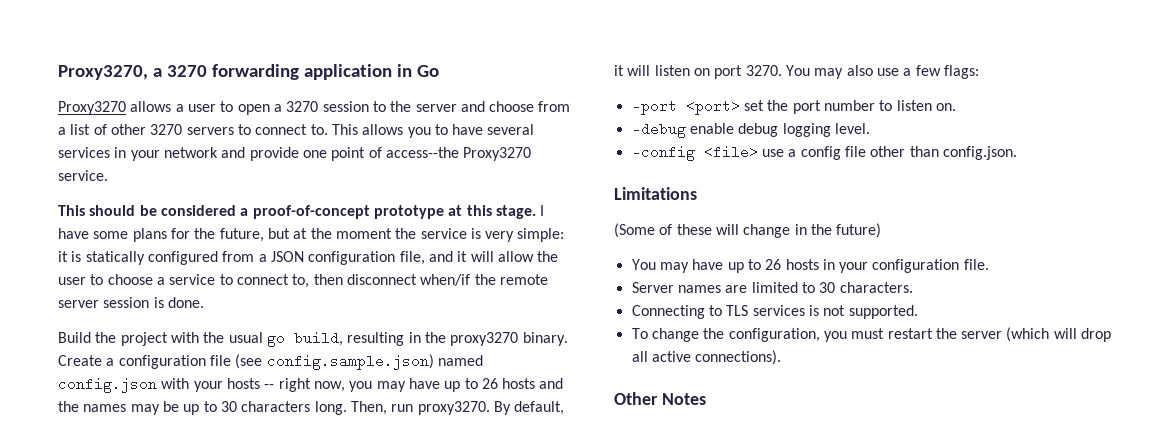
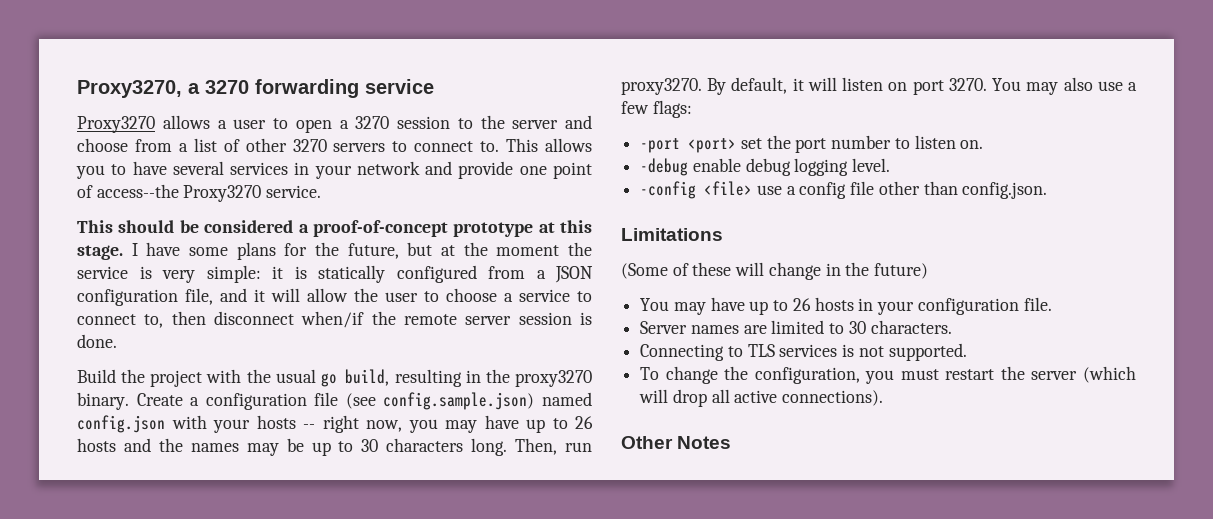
- Proxy3270, a 3270 forwarding application in Go
+ Proxy3270, a 3270 forwarding service

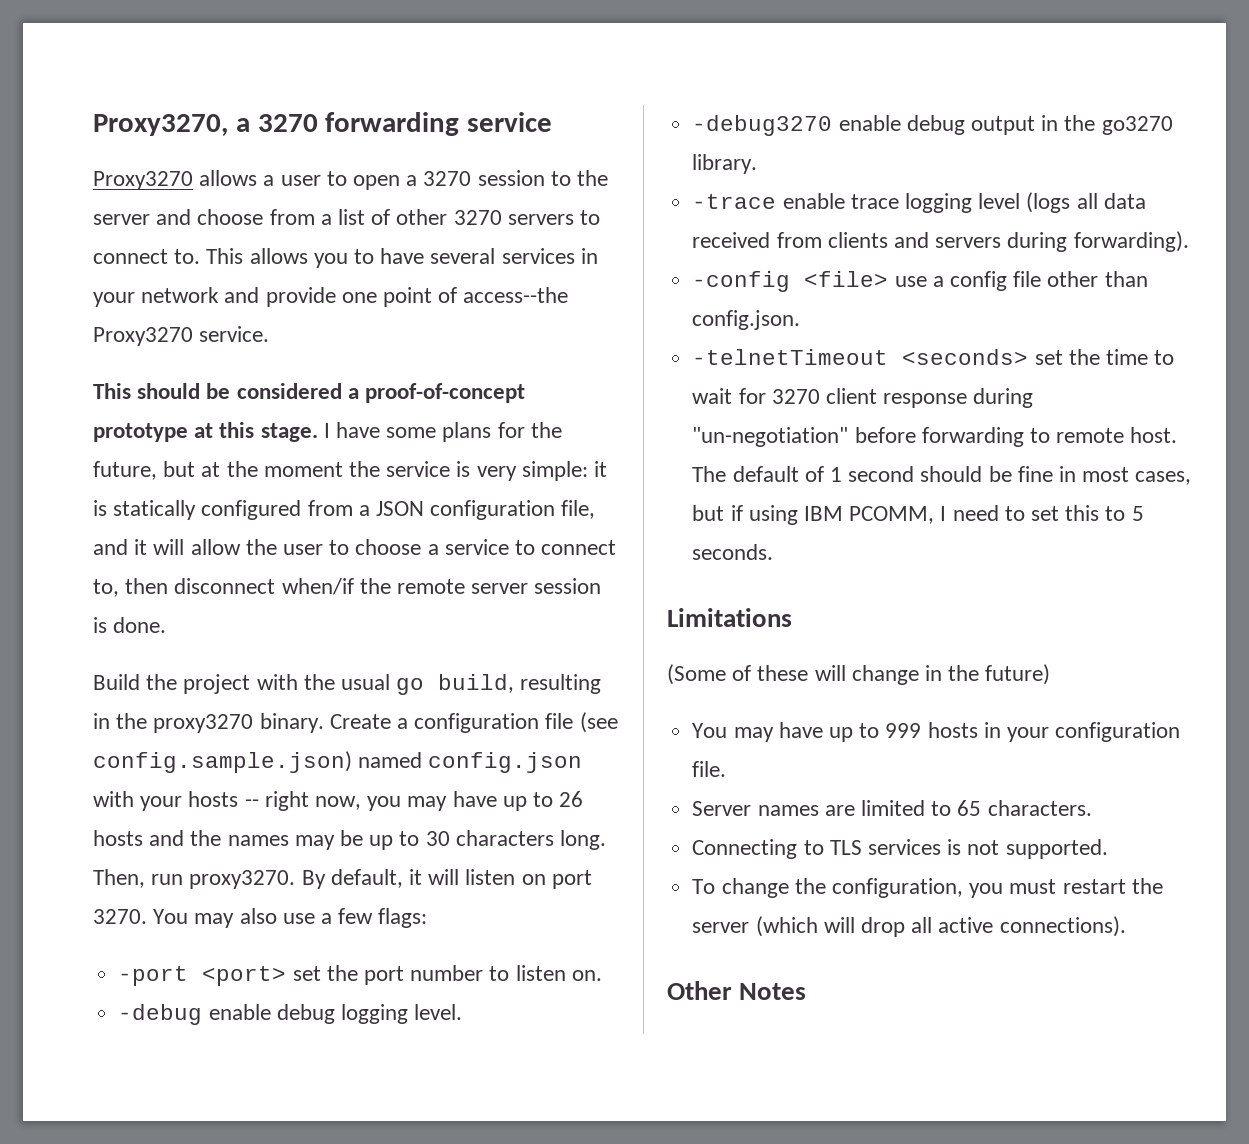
+ -debug3270 enable debug output in the go3270 library.
+ -trace enable trace logging level (logs all data received from clients and servers during forwarding).
+ -telnetTimeout <seconds> set the time to wait for 3270 client response during "un-negotiation" before forwarding to remote host. The default of 1 second should be fine in most cases, but if using IBM PCOMM, I need to set this to 5 seconds.
- You may have up to 26 hosts in your configuration file.
+ You may have up to 999 hosts in your configuration file.
- Server names are limited to 30 characters.
+ Server names are limited to 65 characters.

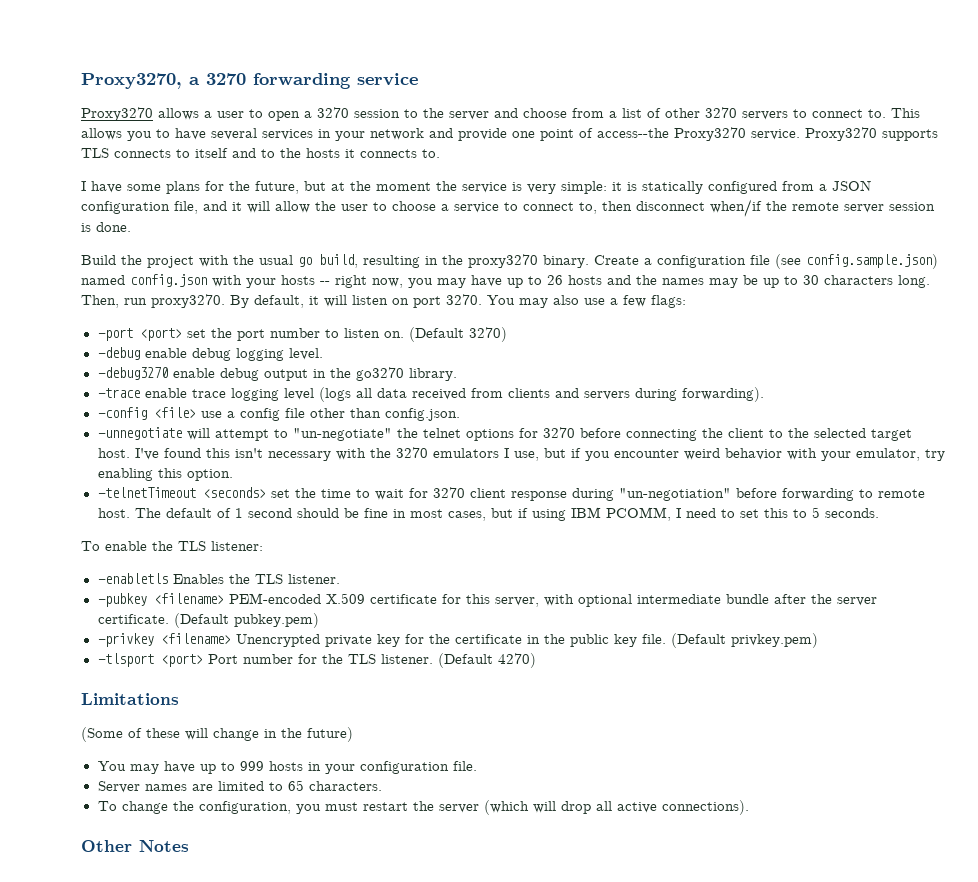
- This allows you to have several services in your network and provide one point of access--the Proxy3270 service.
- This should be considered a proof-of-concept prototype at this stage. I have some plans for the future, but at the moment the service is very simple:
+ This allows you to have several services in your network and provide one point of access--the Proxy3270 service. Proxy3270 supports TLS connects to itself and to the hosts it connects to.
+ I have some plans for the future, but at the moment the service is very simple:
+ (Default 3270)
+ -unnegotiate will attempt to "un-negotiate" the telnet options for 3270 before connecting the client to the selected target host. I've found this isn't necessary with the 3270 emulators I use, but if you encounter weird behavior with your emulator, try enabling this option.
+ To enable the TLS listener:
+ -enabletls Enables the TLS listener.
+ -pubkey <filename> PEM-encoded X.509 certificate for this server, with optional intermediate bundle after the server certificate. (Default pubkey.pem)
+ -privkey <filename> Unencrypted private key for the certificate in the public key file. (Default privkey.pem)
+ -tlsport <port> Port number for the TLS listener. (Default 4270)
- Connecting to TLS services is not supported.

